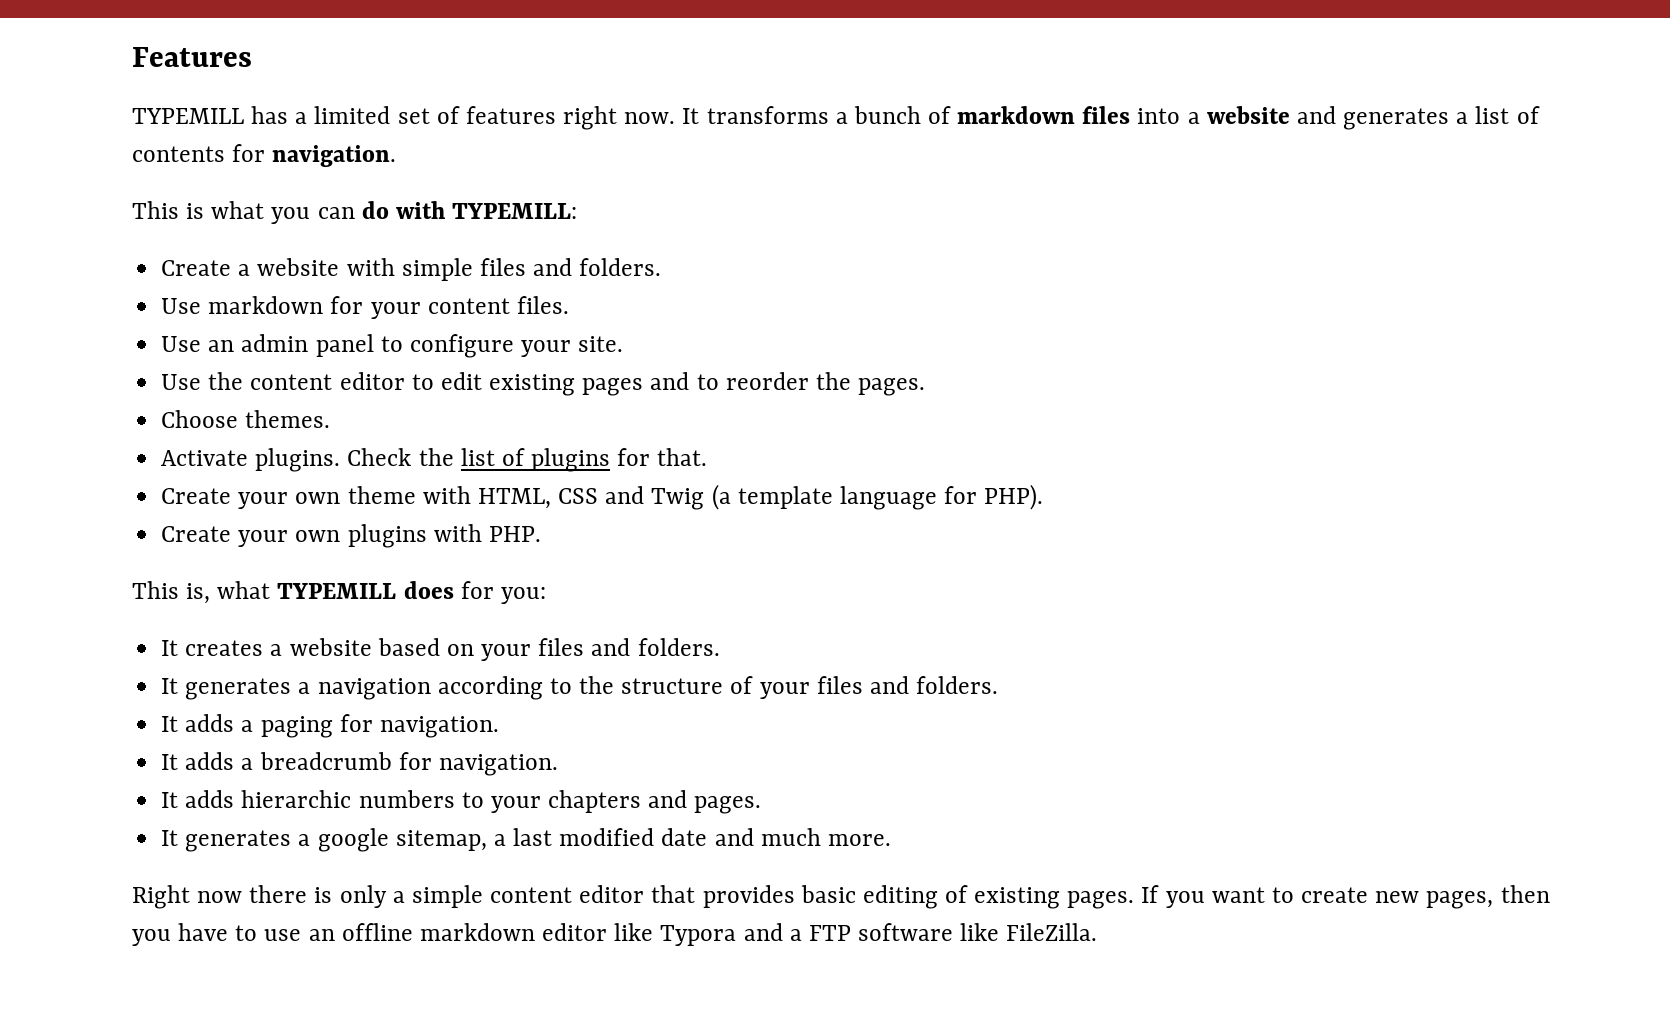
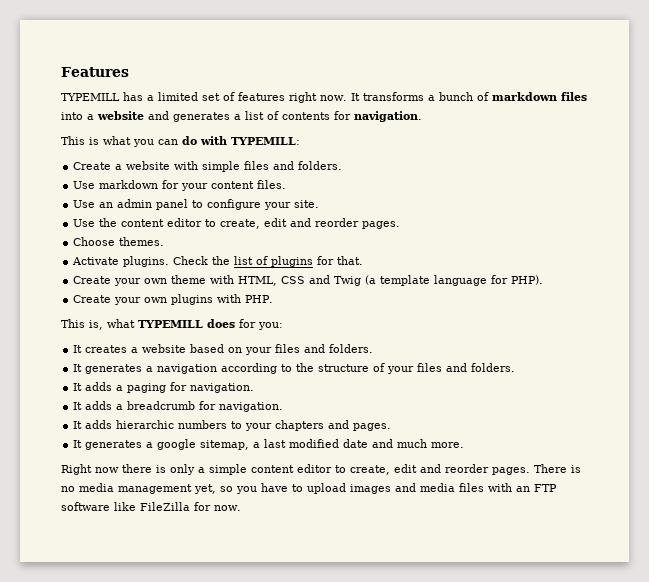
- Use the content editor to edit existing pages and to reorder the pages.
+ Use the content editor to create, edit and reorder pages.
- Right now there is only a simple content editor that provides basic editing of existing pages. If you want to create new pages, then you have to use an offline markdown editor like Typora and a FTP software like FileZilla.
+ Right now there is only a simple content editor to create, edit and reorder pages. There is no media management yet, so you have to upload images and media files with an FTP software like FileZilla for now.

